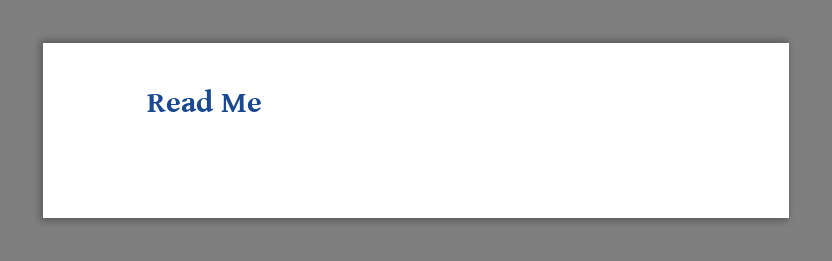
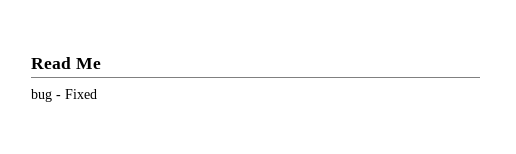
+ bug - Fixed

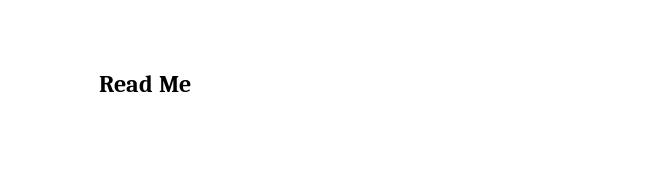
- bug - Fixed

